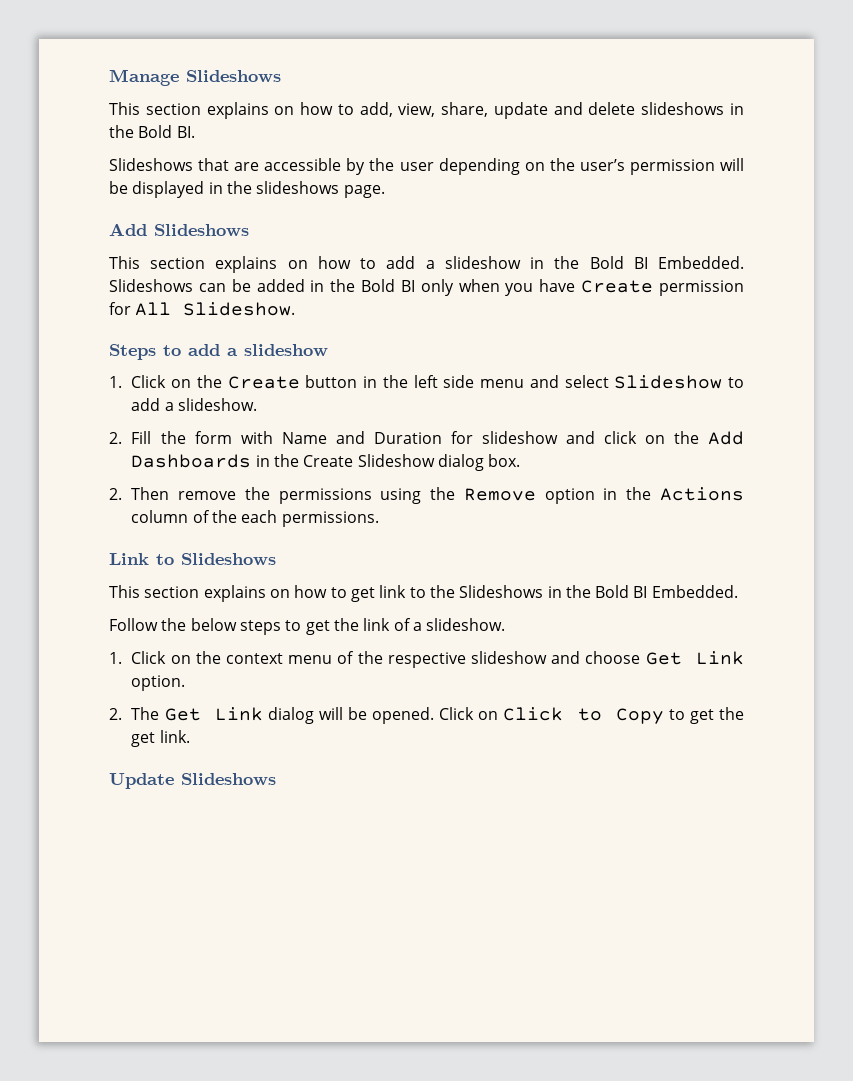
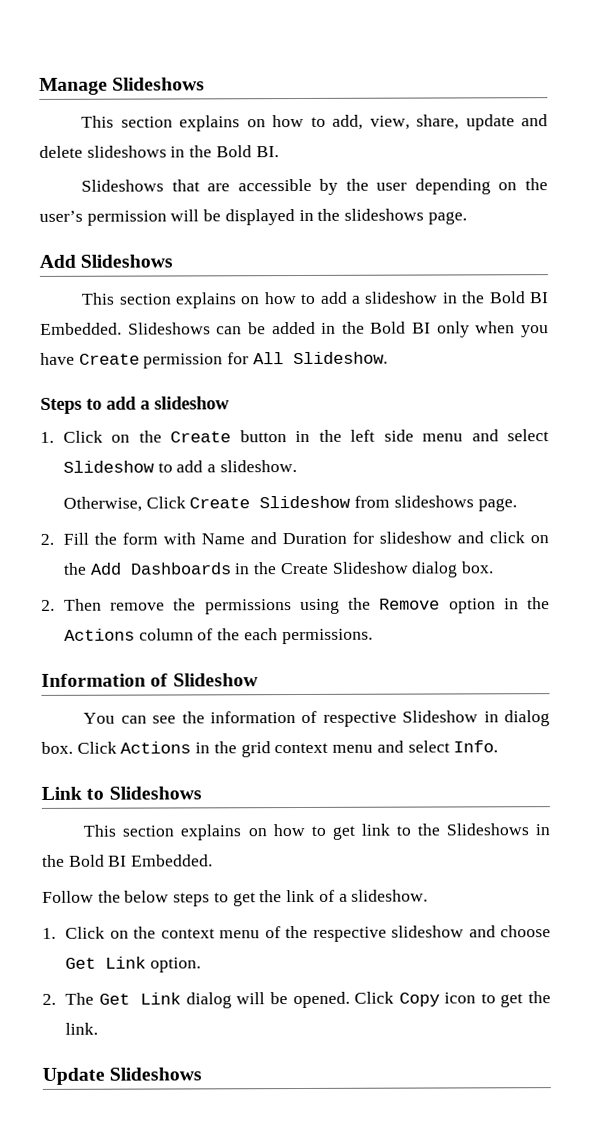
+ Otherwise, Click Create Slideshow from slideshows page.
+ Information of Slideshow
+ You can see the information of respective Slideshow in dialog box. Click Actions in the grid context menu and select Info.
- Click on Click to Copy to get the get link.
+ Click Copy icon to get the link.

